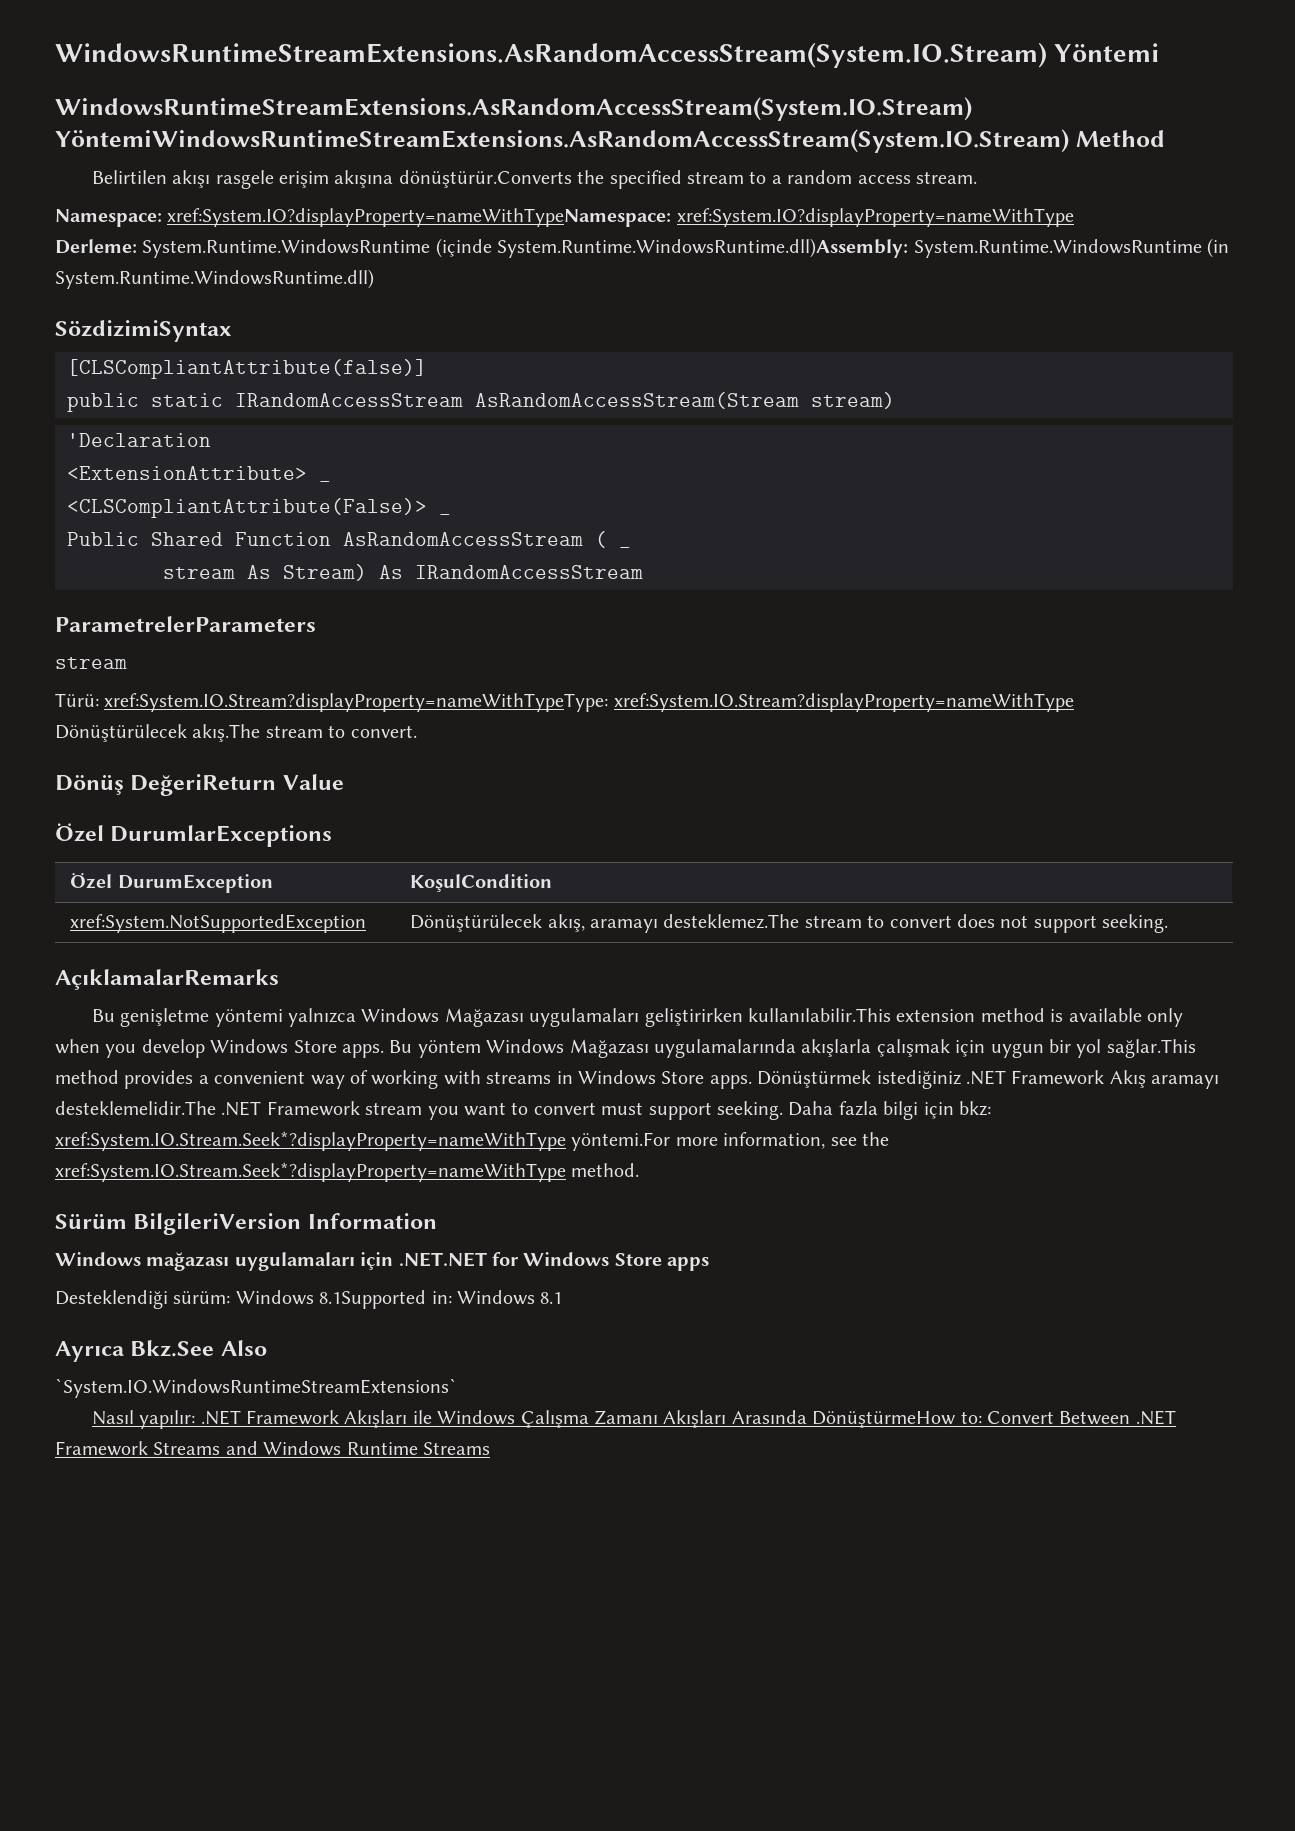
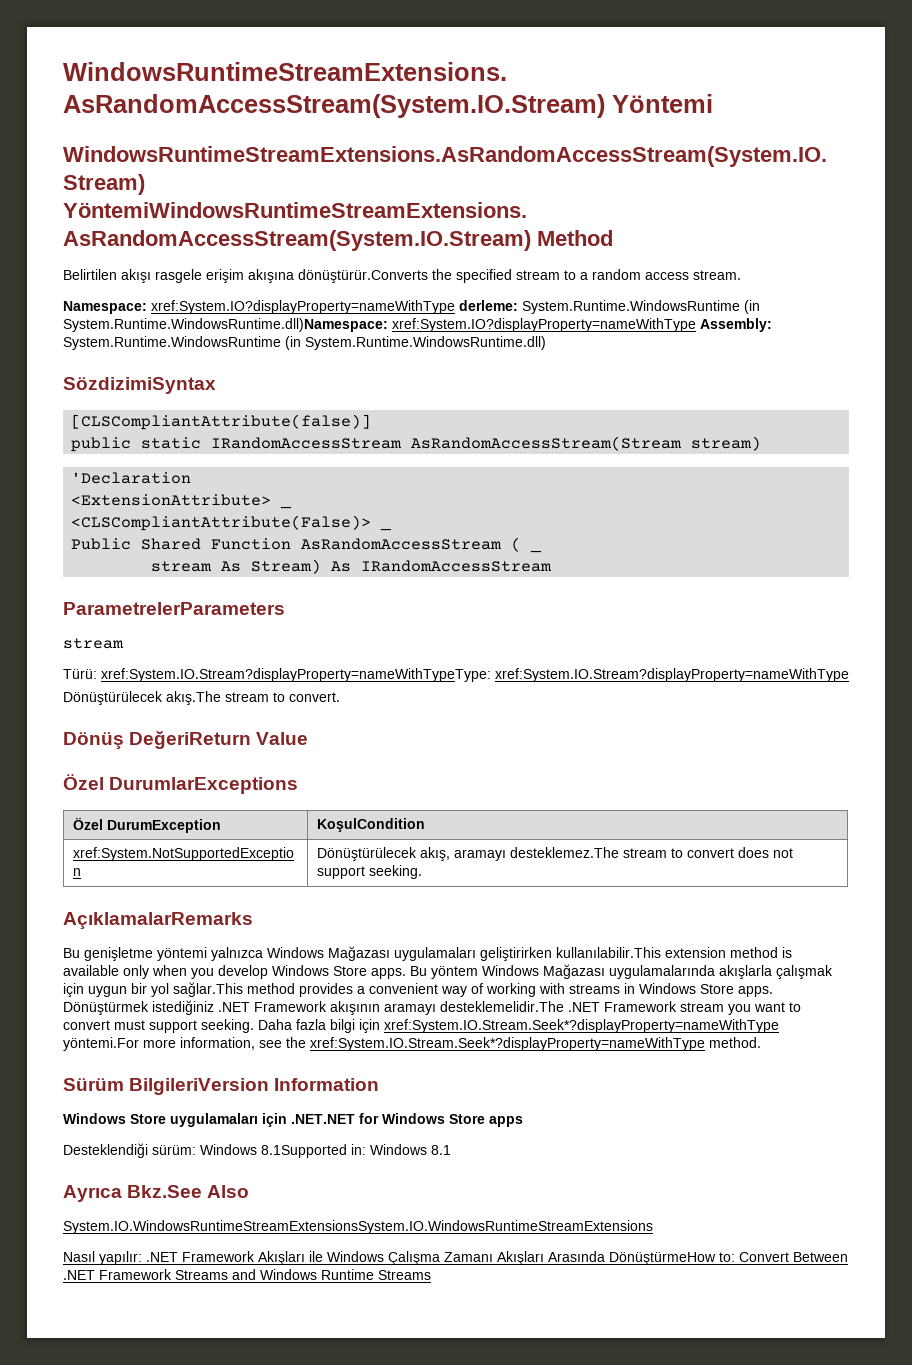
- Namespace: xref:System.IO?displayProperty=nameWithTypeNamespace: xref:System.IO?displayProperty=nameWithType
- Derleme: System.Runtime.WindowsRuntime (içinde System.Runtime.WindowsRuntime.dll)Assembly: System.Runtime.WindowsRuntime (in System.Runtime.WindowsRuntime.dll)
+ Namespace: xref:System.IO?displayProperty=nameWithType derleme: System.Runtime.WindowsRuntime (in System.Runtime.WindowsRuntime.dll)Namespace: xref:System.IO?displayProperty=nameWithType Assembly: System.Runtime.WindowsRuntime (in System.Runtime.WindowsRuntime.dll)
- Dönüştürmek istediğiniz .NET Framework Akış aramayı desteklemelidir.The .NET Framework stream you want to convert must support seeking.
+ Dönüştürmek istediğiniz .NET Framework akışının aramayı desteklemelidir.The .NET Framework stream you want to convert must support seeking.
- Daha fazla bilgi için bkz: xref:System.IO.Stream.Seek*?displayProperty=nameWithType yöntemi.For more information, see the xref:System.IO.Stream.Seek*?displayProperty=nameWithType method.
+ Daha fazla bilgi için xref:System.IO.Stream.Seek*?displayProperty=nameWithType yöntemi.For more information, see the xref:System.IO.Stream.Seek*?displayProperty=nameWithType method.
- Windows mağazası uygulamaları için .NET.NET for Windows Store apps
+ Windows Store uygulamaları için .NET.NET for Windows Store apps
- `System.IO.WindowsRuntimeStreamExtensions`
+ System.IO.WindowsRuntimeStreamExtensionsSystem.IO.WindowsRuntimeStreamExtensions

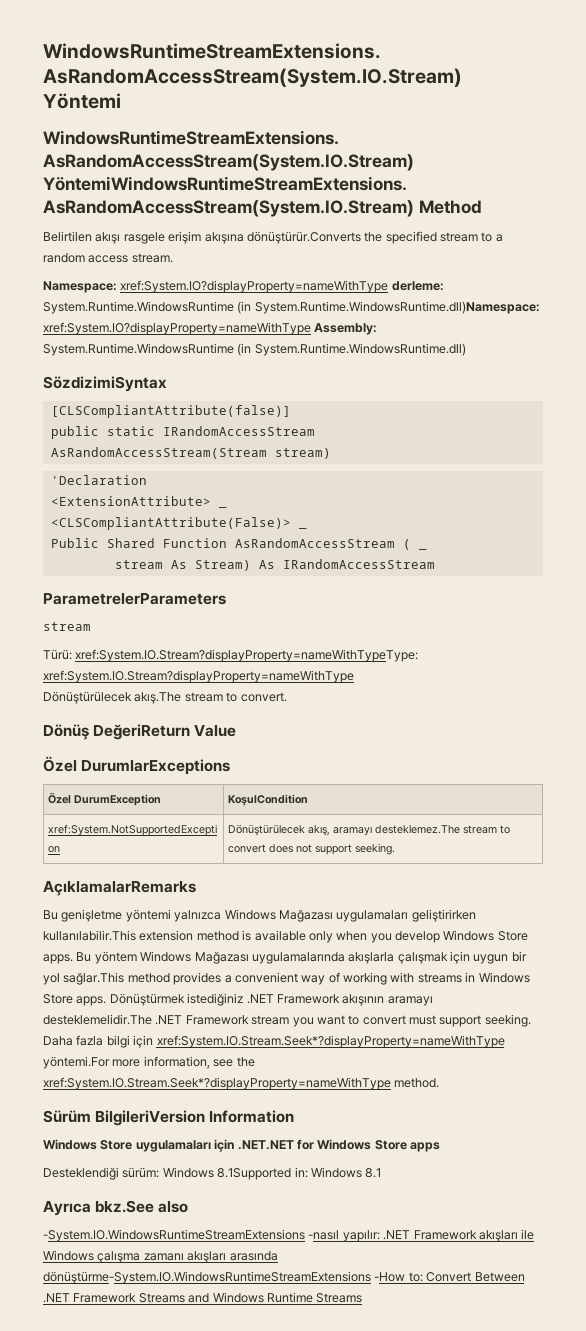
- Ayrıca Bkz.See Also
- System.IO.WindowsRuntimeStreamExtensionsSystem.IO.WindowsRuntimeStreamExtensions
- Nasıl yapılır: .NET Framework Akışları ile Windows Çalışma Zamanı Akışları Arasında DönüştürmeHow to: Convert Between .NET Framework Streams and Windows Runtime Streams
+ Ayrıca bkz.See also
+ -System.IO.WindowsRuntimeStreamExtensions -nasıl yapılır: .NET Framework akışları ile Windows çalışma zamanı akışları arasında dönüştürme-System.IO.WindowsRuntimeStreamExtensions -How to: Convert Between .NET Framework Streams and Windows Runtime Streams

